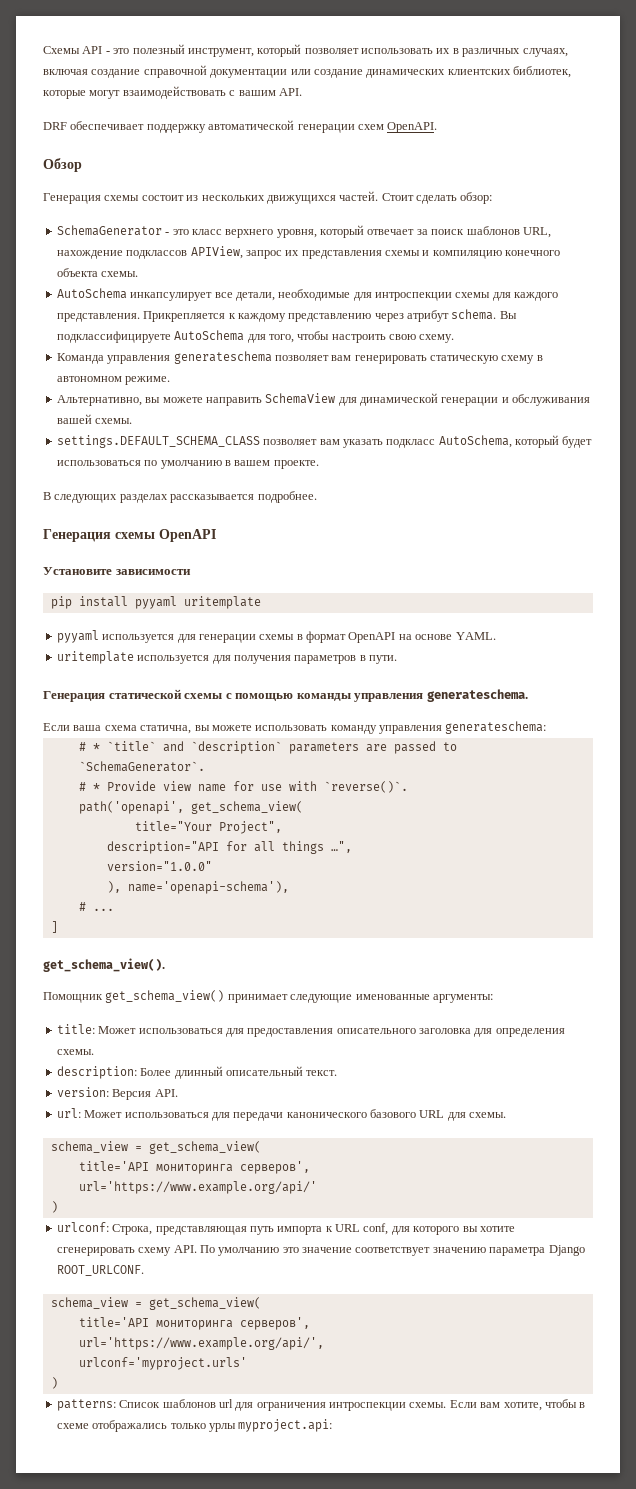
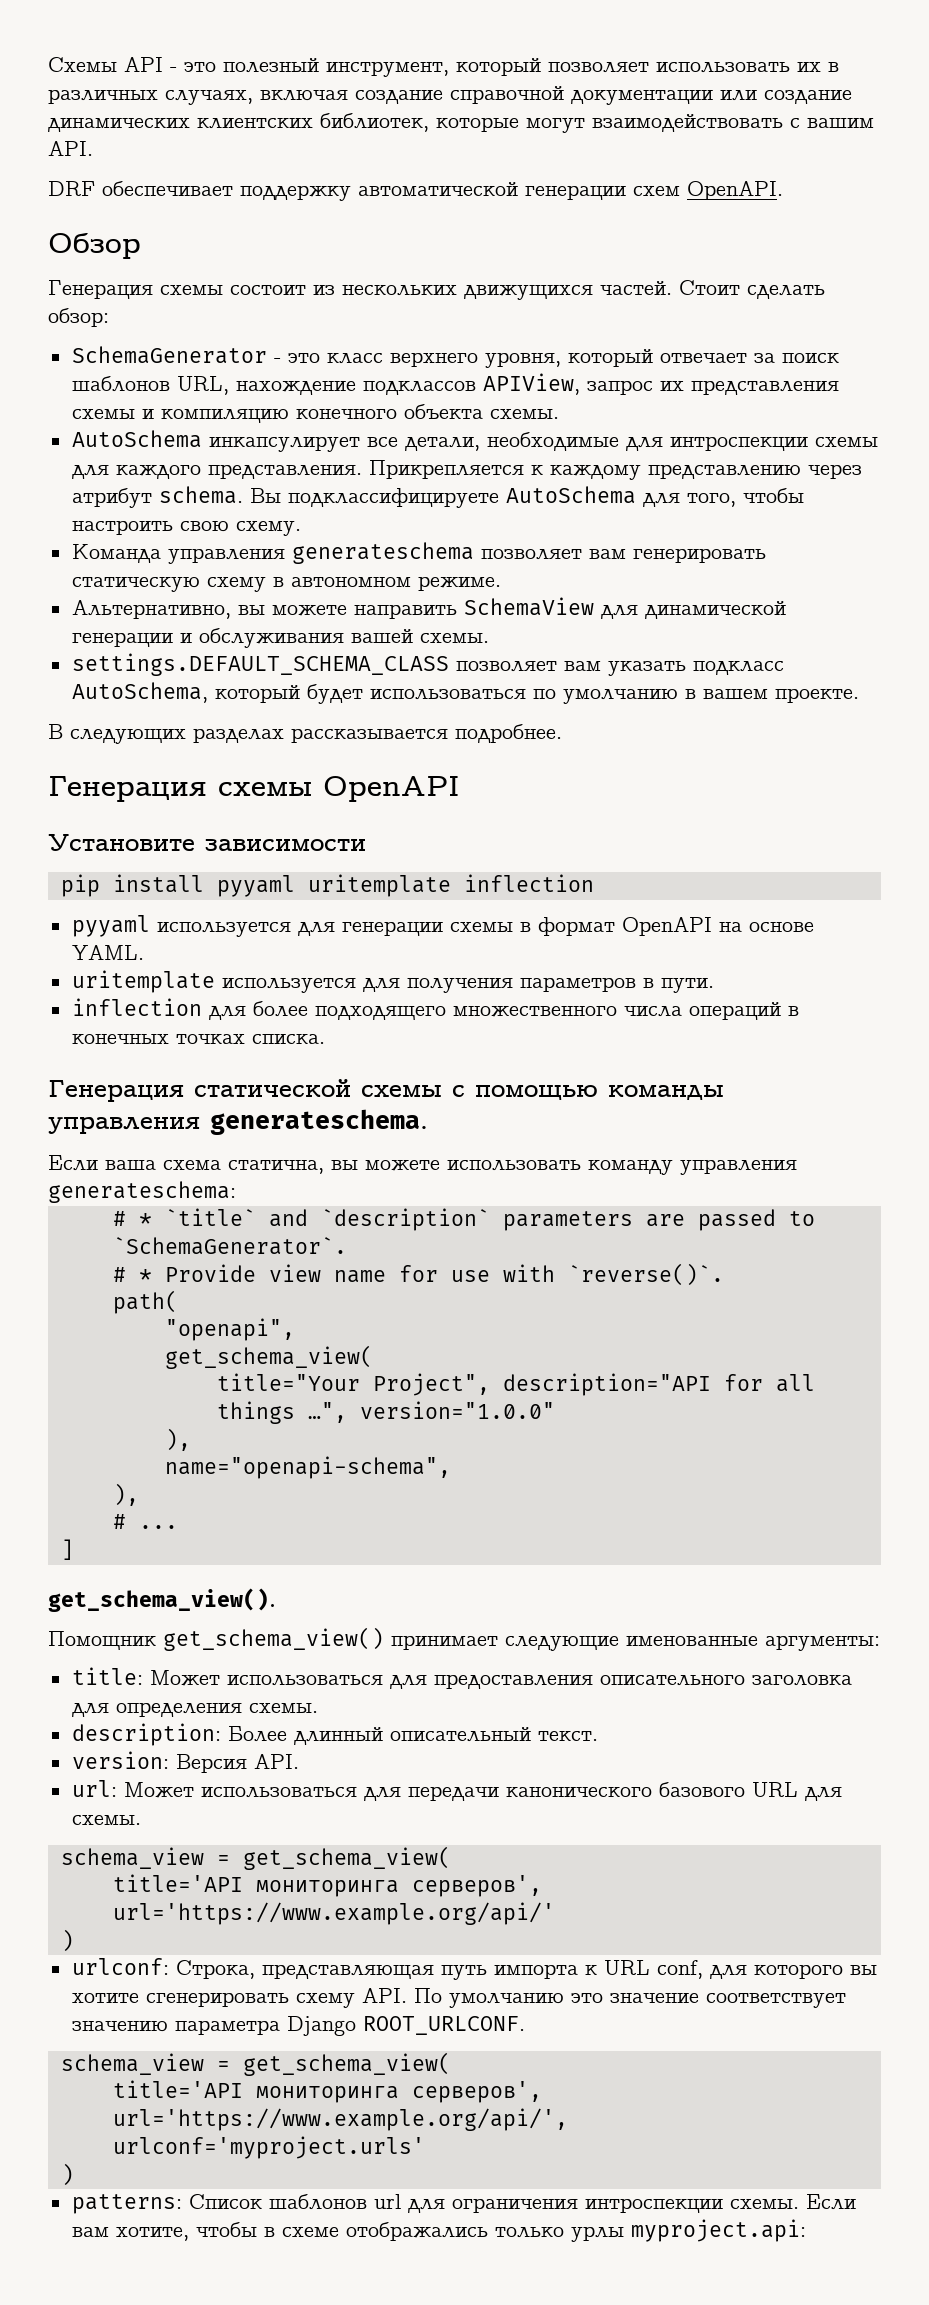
- pip install pyyaml uritemplate
+ pip install pyyaml uritemplate inflection
+ inflection для более подходящего множественного числа операций в конечных точках списка.
- path('openapi', get_schema_view(
+ path(
+ "openapi",
+ get_schema_view(
- title="Your Project",
- description="API for all things …",
- version="1.0.0"
- ), name='openapi-schema'),
+ title="Your Project", description="API for all things …", version="1.0.0"
+ ),
+ name="openapi-schema",
+ ),

